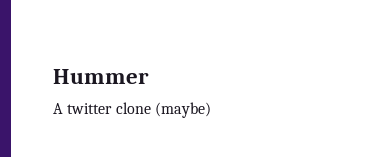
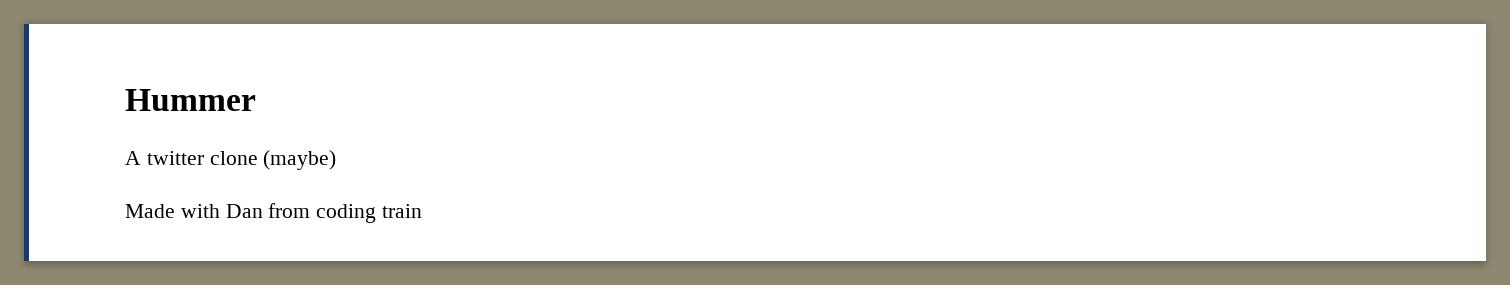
+ Made with Dan from coding train

